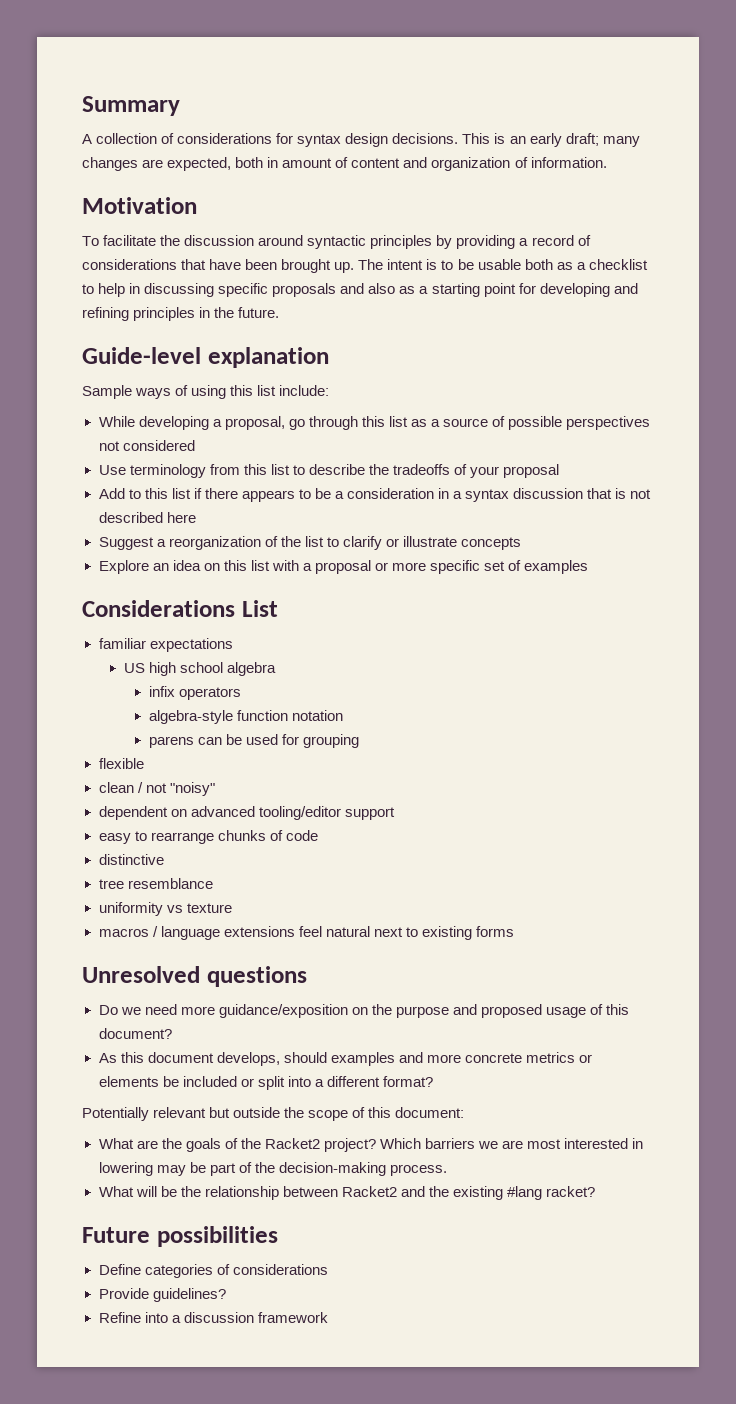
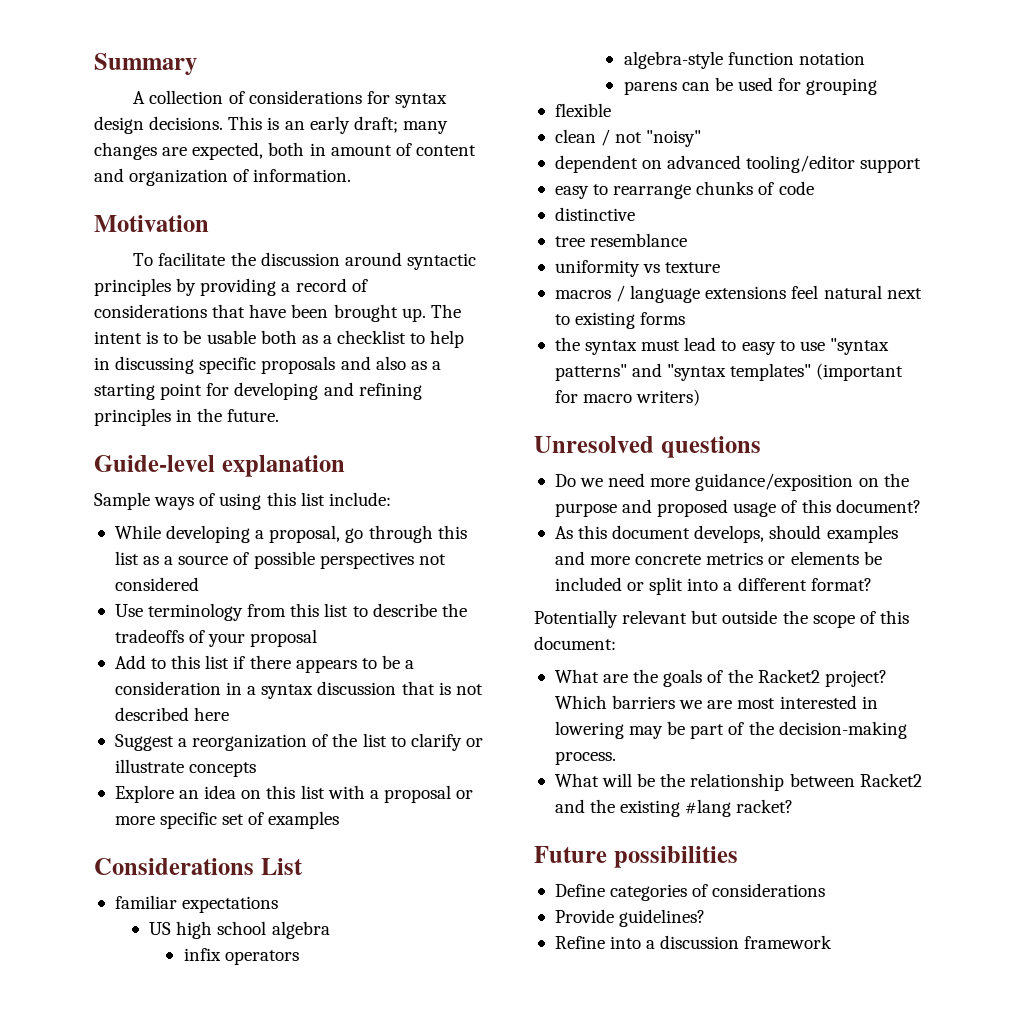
+ the syntax must lead to easy to use "syntax patterns" and "syntax templates" (important for macro writers)

